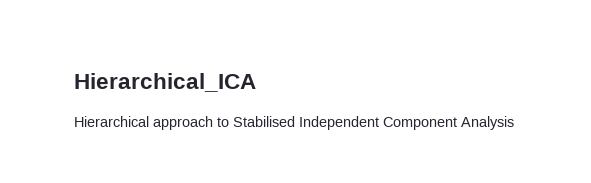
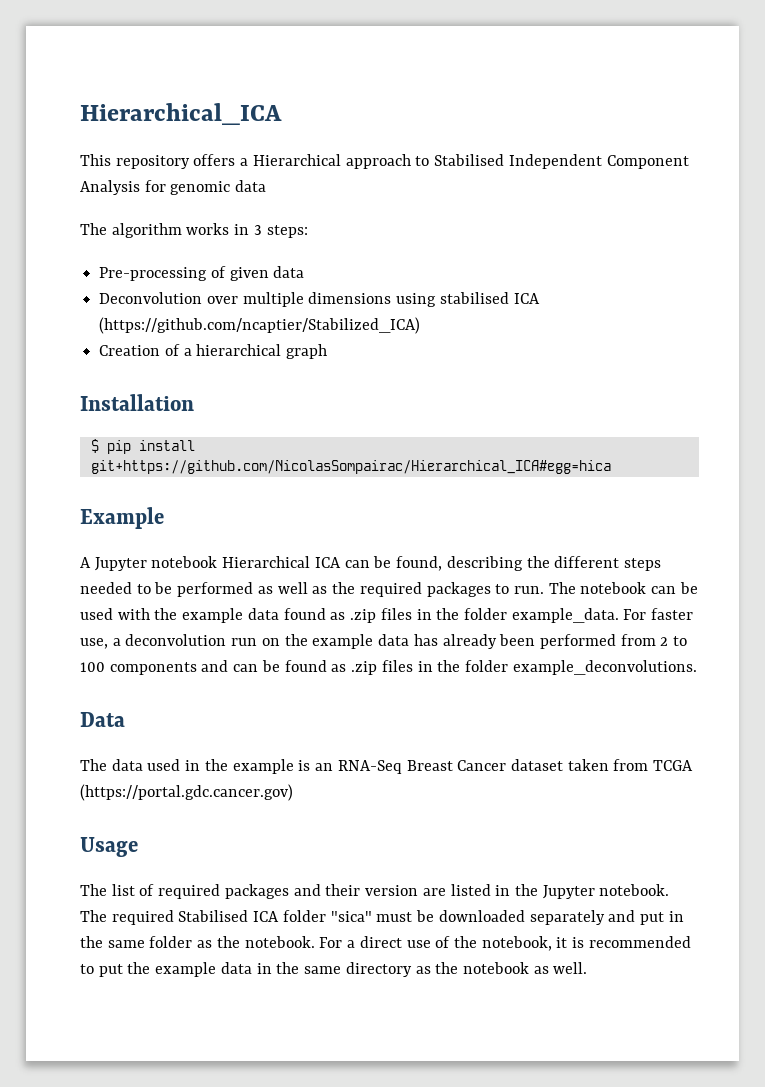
- Hierarchical approach to Stabilised Independent Component Analysis
+ This repository offers a Hierarchical approach to Stabilised Independent Component Analysis for genomic data
+ The algorithm works in 3 steps:
+ Pre-processing of given data
+ Deconvolution over multiple dimensions using stabilised ICA (https://github.com/ncaptier/Stabilized_ICA)
+ Creation of a hierarchical graph
+ Installation
+ $ pip install git+https://github.com/NicolasSompairac/Hierarchical_ICA#egg=hica
+ Example
+ A Jupyter notebook Hierarchical ICA can be found, describing the different steps needed to be performed as well as the required packages to run. The notebook can be used with the example data found as .zip files in the folder example_data. For faster use, a deconvolution run on the example data has already been performed from 2 to 100 components and can be found as .zip files in the folder example_deconvolutions.
+ Data
+ The data used in the example is an RNA-Seq Breast Cancer dataset taken from TCGA (https://portal.gdc.cancer.gov)
+ Usage
+ The list of required packages and their version are listed in the Jupyter notebook. The required Stabilised ICA folder "sica" must be downloaded separately and put in the same folder as the notebook. For a direct use of the notebook, it is recommended to put the example data in the same directory as the notebook as well.

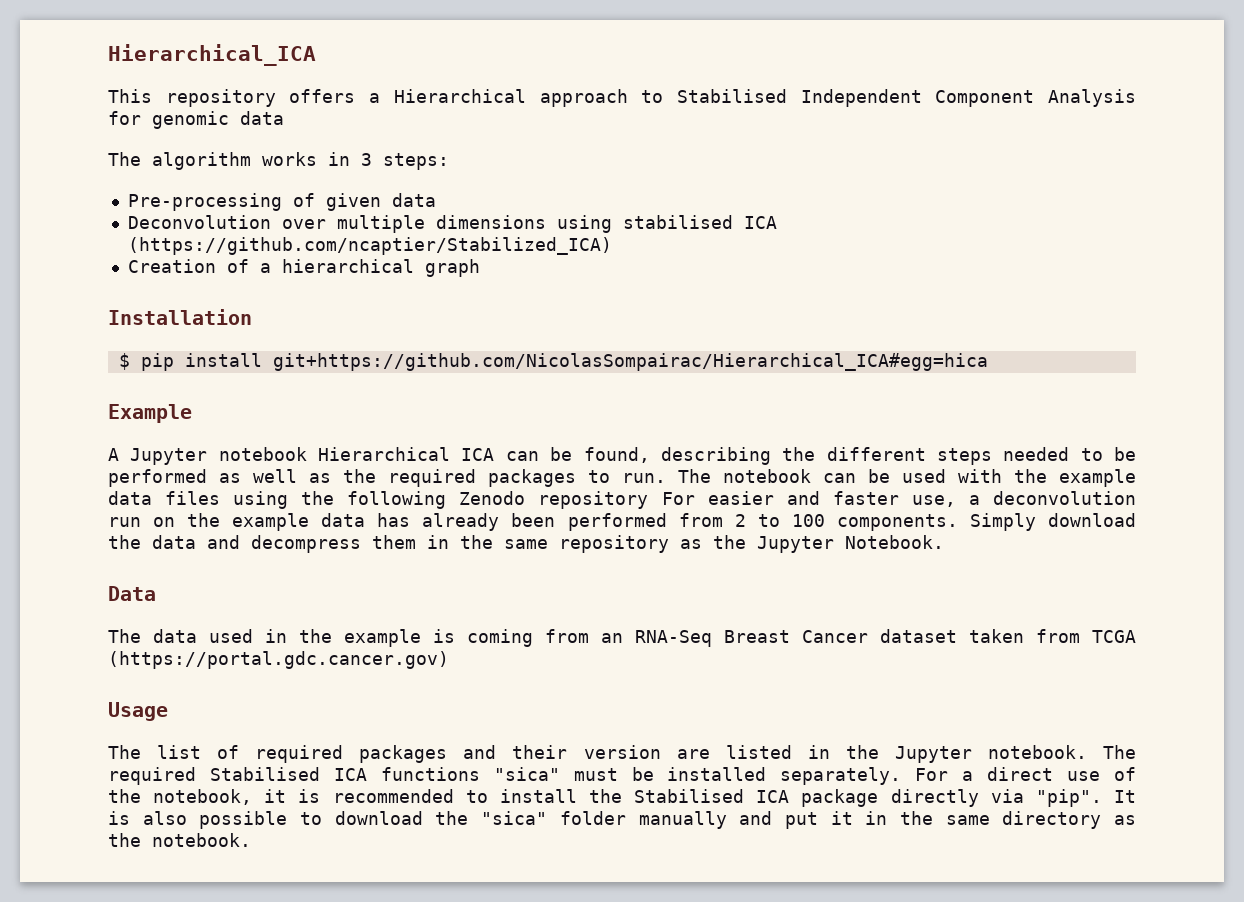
- The notebook can be used with the example data found as .zip files in the folder example_data. For faster use, a deconvolution run on the example data has already been performed from 2 to 100 components and can be found as .zip files in the folder example_deconvolutions.
+ The notebook can be used with the example data files using the following Zenodo repository For easier and faster use, a deconvolution run on the example data has already been performed from 2 to 100 components. Simply download the data and decompress them in the same repository as the Jupyter Notebook.
- The data used in the example is an RNA-Seq Breast Cancer dataset taken from TCGA (https://portal.gdc.cancer.gov)
+ The data used in the example is coming from an RNA-Seq Breast Cancer dataset taken from TCGA (https://portal.gdc.cancer.gov)
- The required Stabilised ICA folder "sica" must be downloaded separately and put in the same folder as the notebook.
+ The required Stabilised ICA functions "sica" must be installed separately.
- For a direct use of the notebook, it is recommended to put the example data in the same directory as the notebook as well.
+ For a direct use of the notebook, it is recommended to install the Stabilised ICA package directly via "pip". It is also possible to download the "sica" folder manually and put it in the same directory as the notebook.

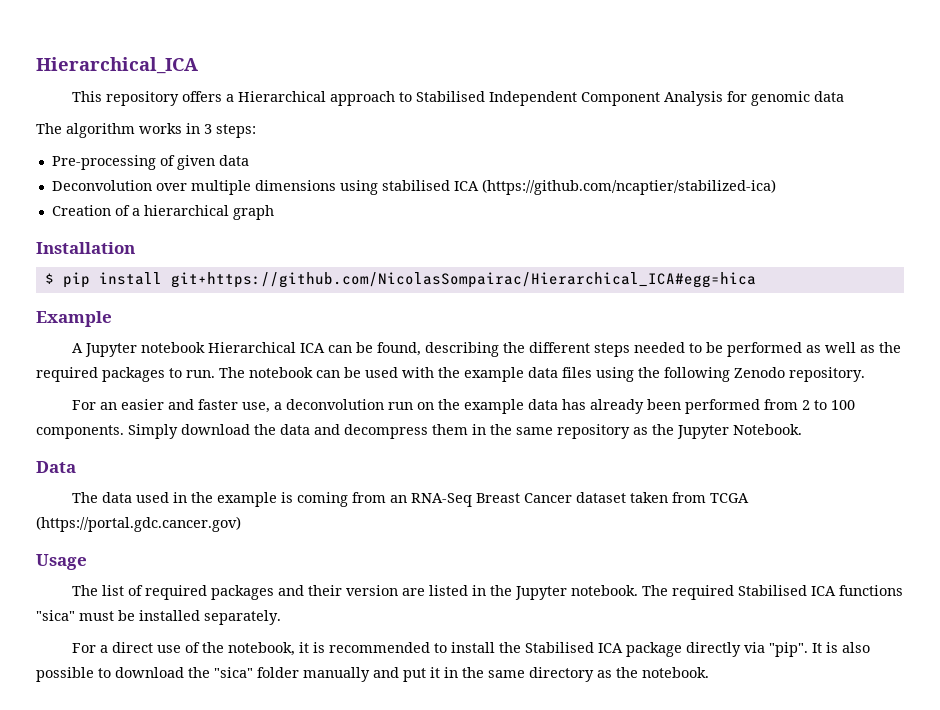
- Deconvolution over multiple dimensions using stabilised ICA (https://github.com/ncaptier/Stabilized_ICA)
+ Deconvolution over multiple dimensions using stabilised ICA (https://github.com/ncaptier/stabilized-ica)
- The notebook can be used with the example data files using the following Zenodo repository For easier and faster use, a deconvolution run on the example data has already been performed from 2 to 100 components.
+ The notebook can be used with the example data files using the following Zenodo repository.
+ For an easier and faster use, a deconvolution run on the example data has already been performed from 2 to 100 components.
- The required Stabilised ICA functions "sica" must be installed separately. For a direct use of the notebook, it is recommended to install the Stabilised ICA package directly via "pip".
+ The required Stabilised ICA functions "sica" must be installed separately.
+ For a direct use of the notebook, it is recommended to install the Stabilised ICA package directly via "pip".

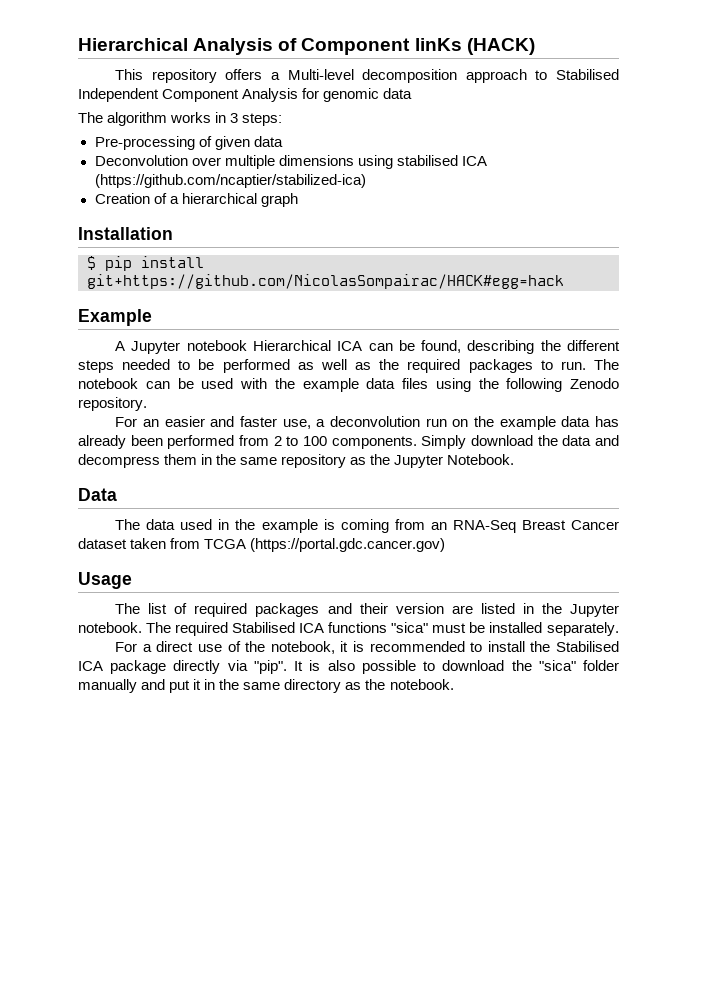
- Hierarchical_ICA
+ Hierarchical Analysis of Component linKs (HACK)
- This repository offers a Hierarchical approach to Stabilised Independent Component Analysis for genomic data
+ This repository offers a Multi-level decomposition approach to Stabilised Independent Component Analysis for genomic data
- $ pip install git+https://github.com/NicolasSompairac/Hierarchical_ICA#egg=hica
+ $ pip install git+https://github.com/NicolasSompairac/HACK#egg=hack

